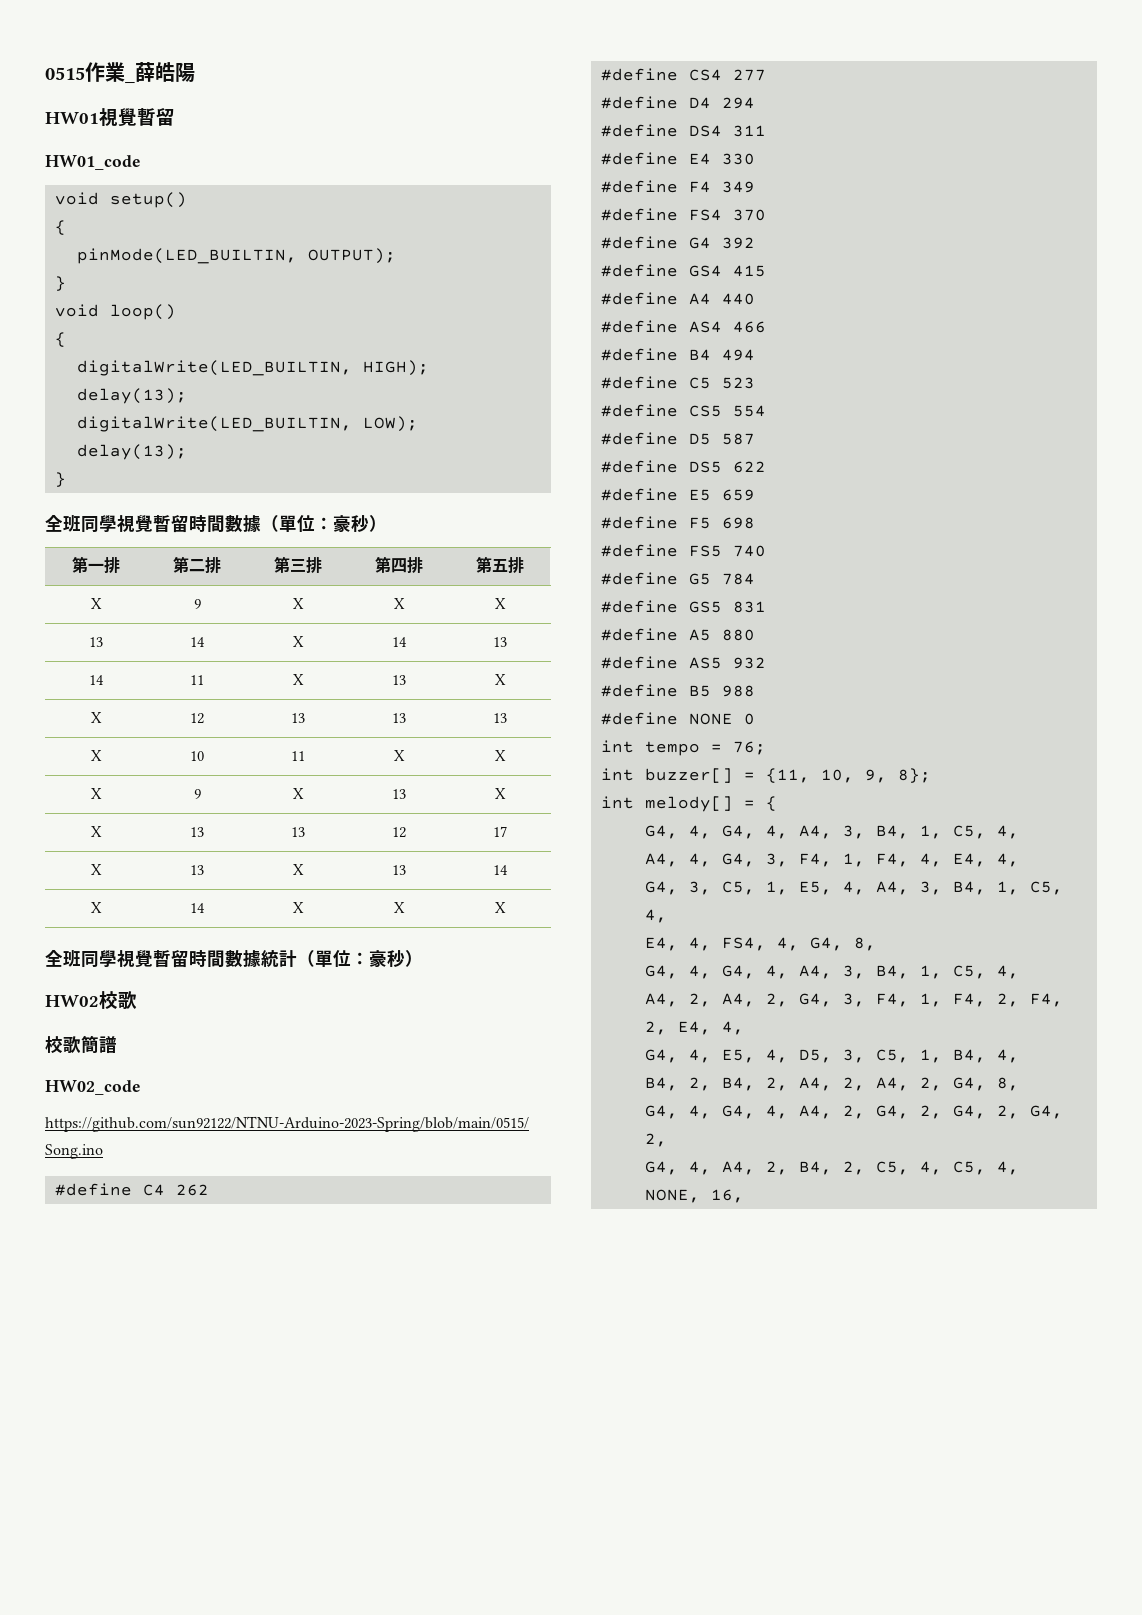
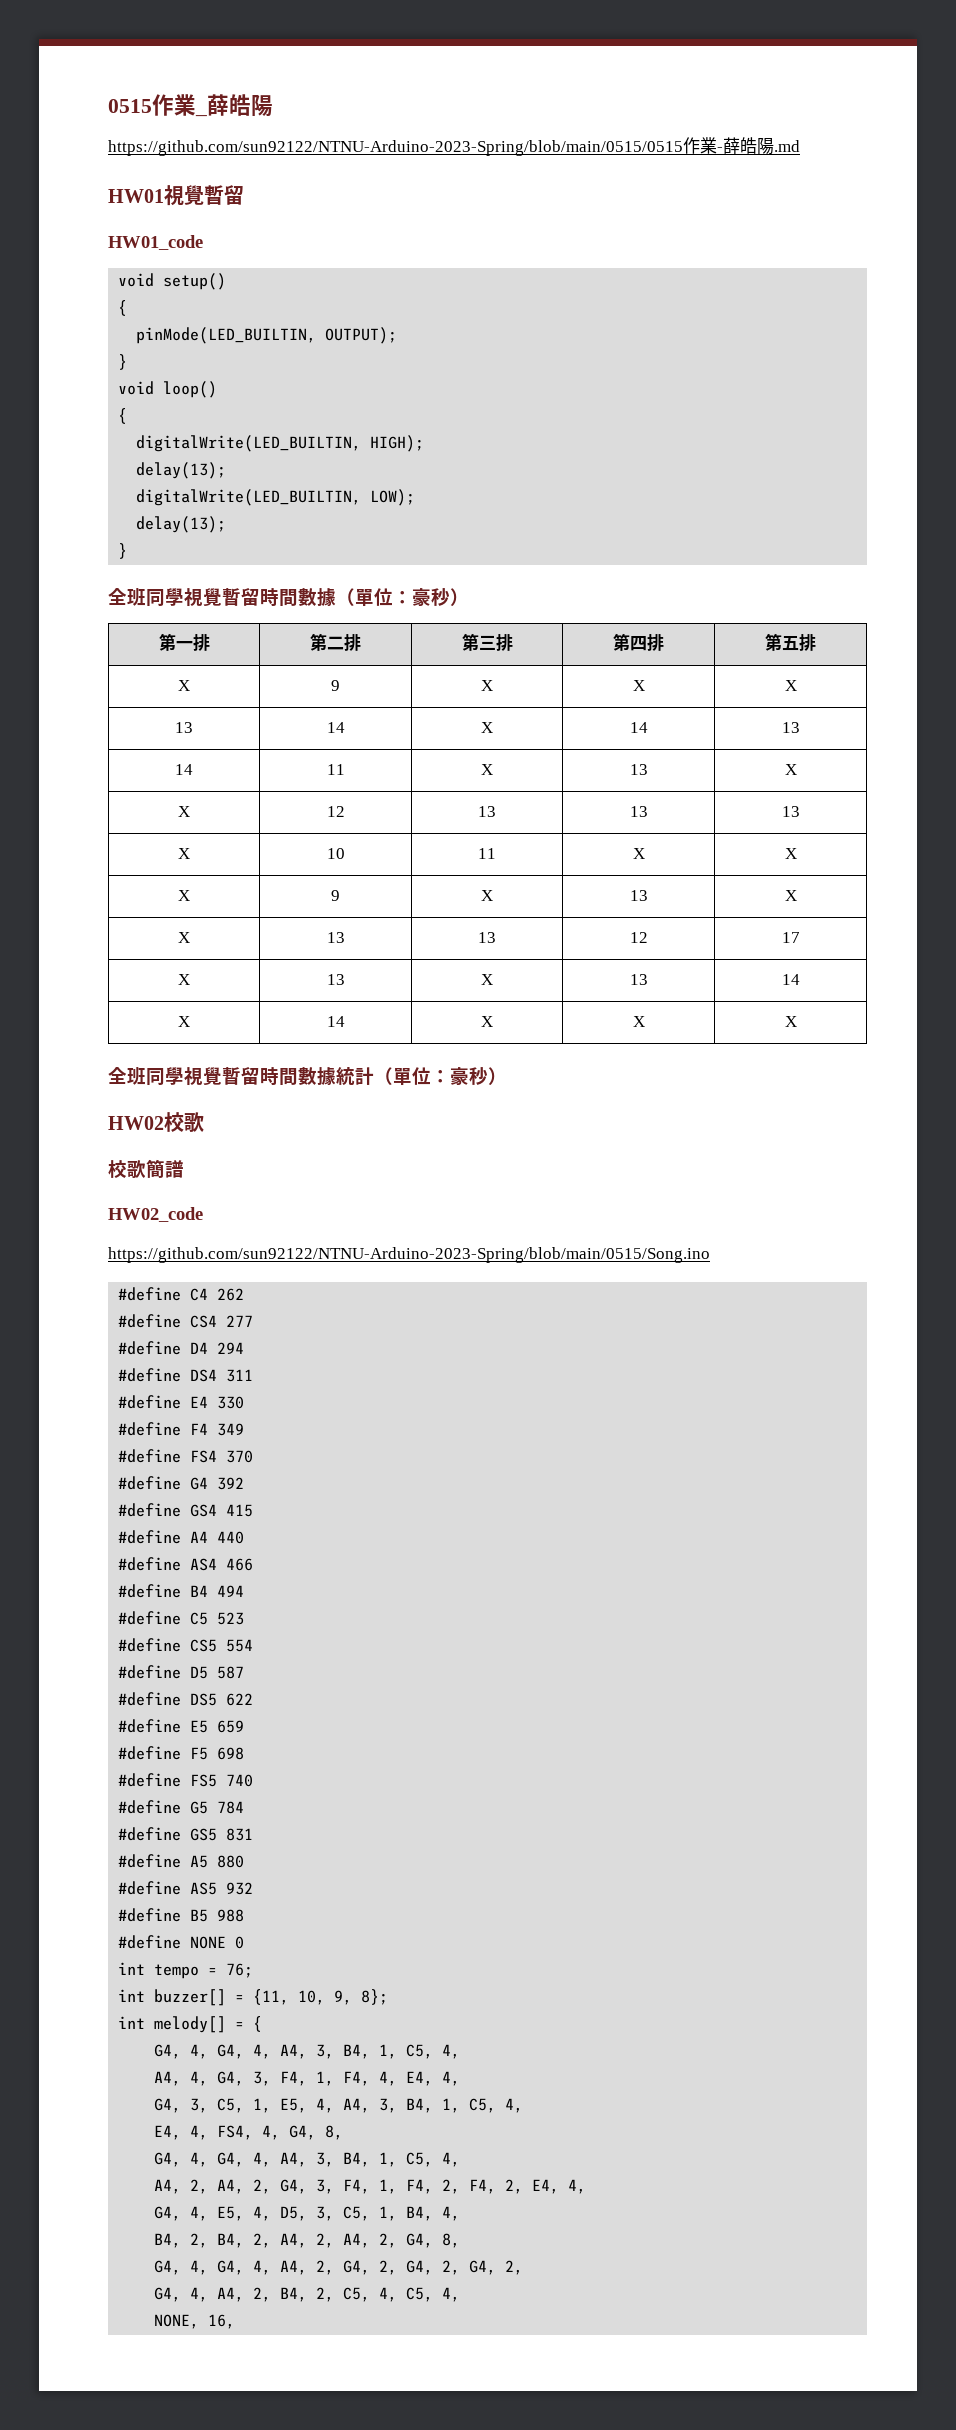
+ https://github.com/sun92122/NTNU-Arduino-2023-Spring/blob/main/0515/0515作業-薛皓陽.md

